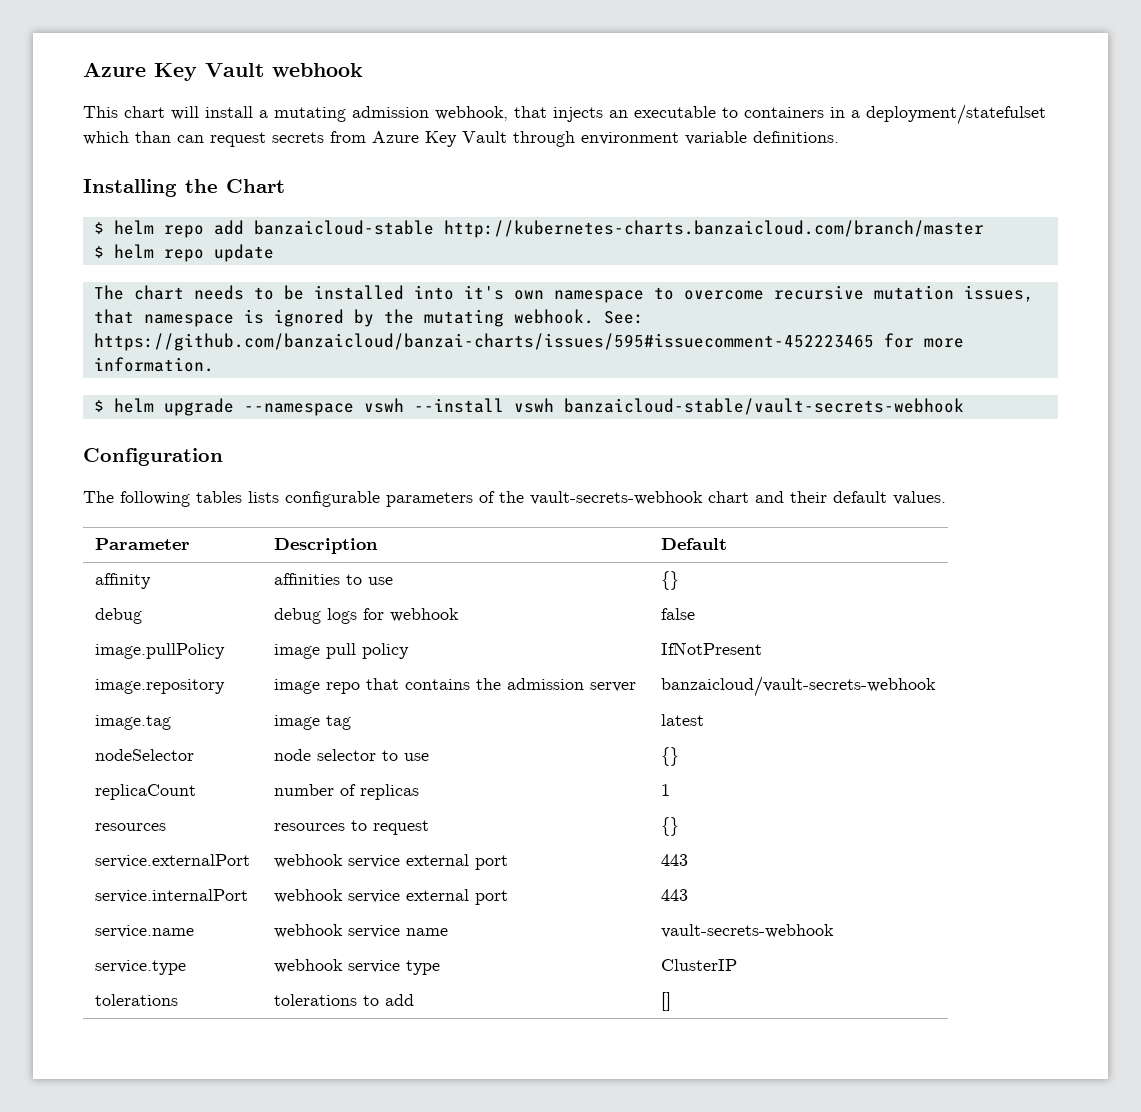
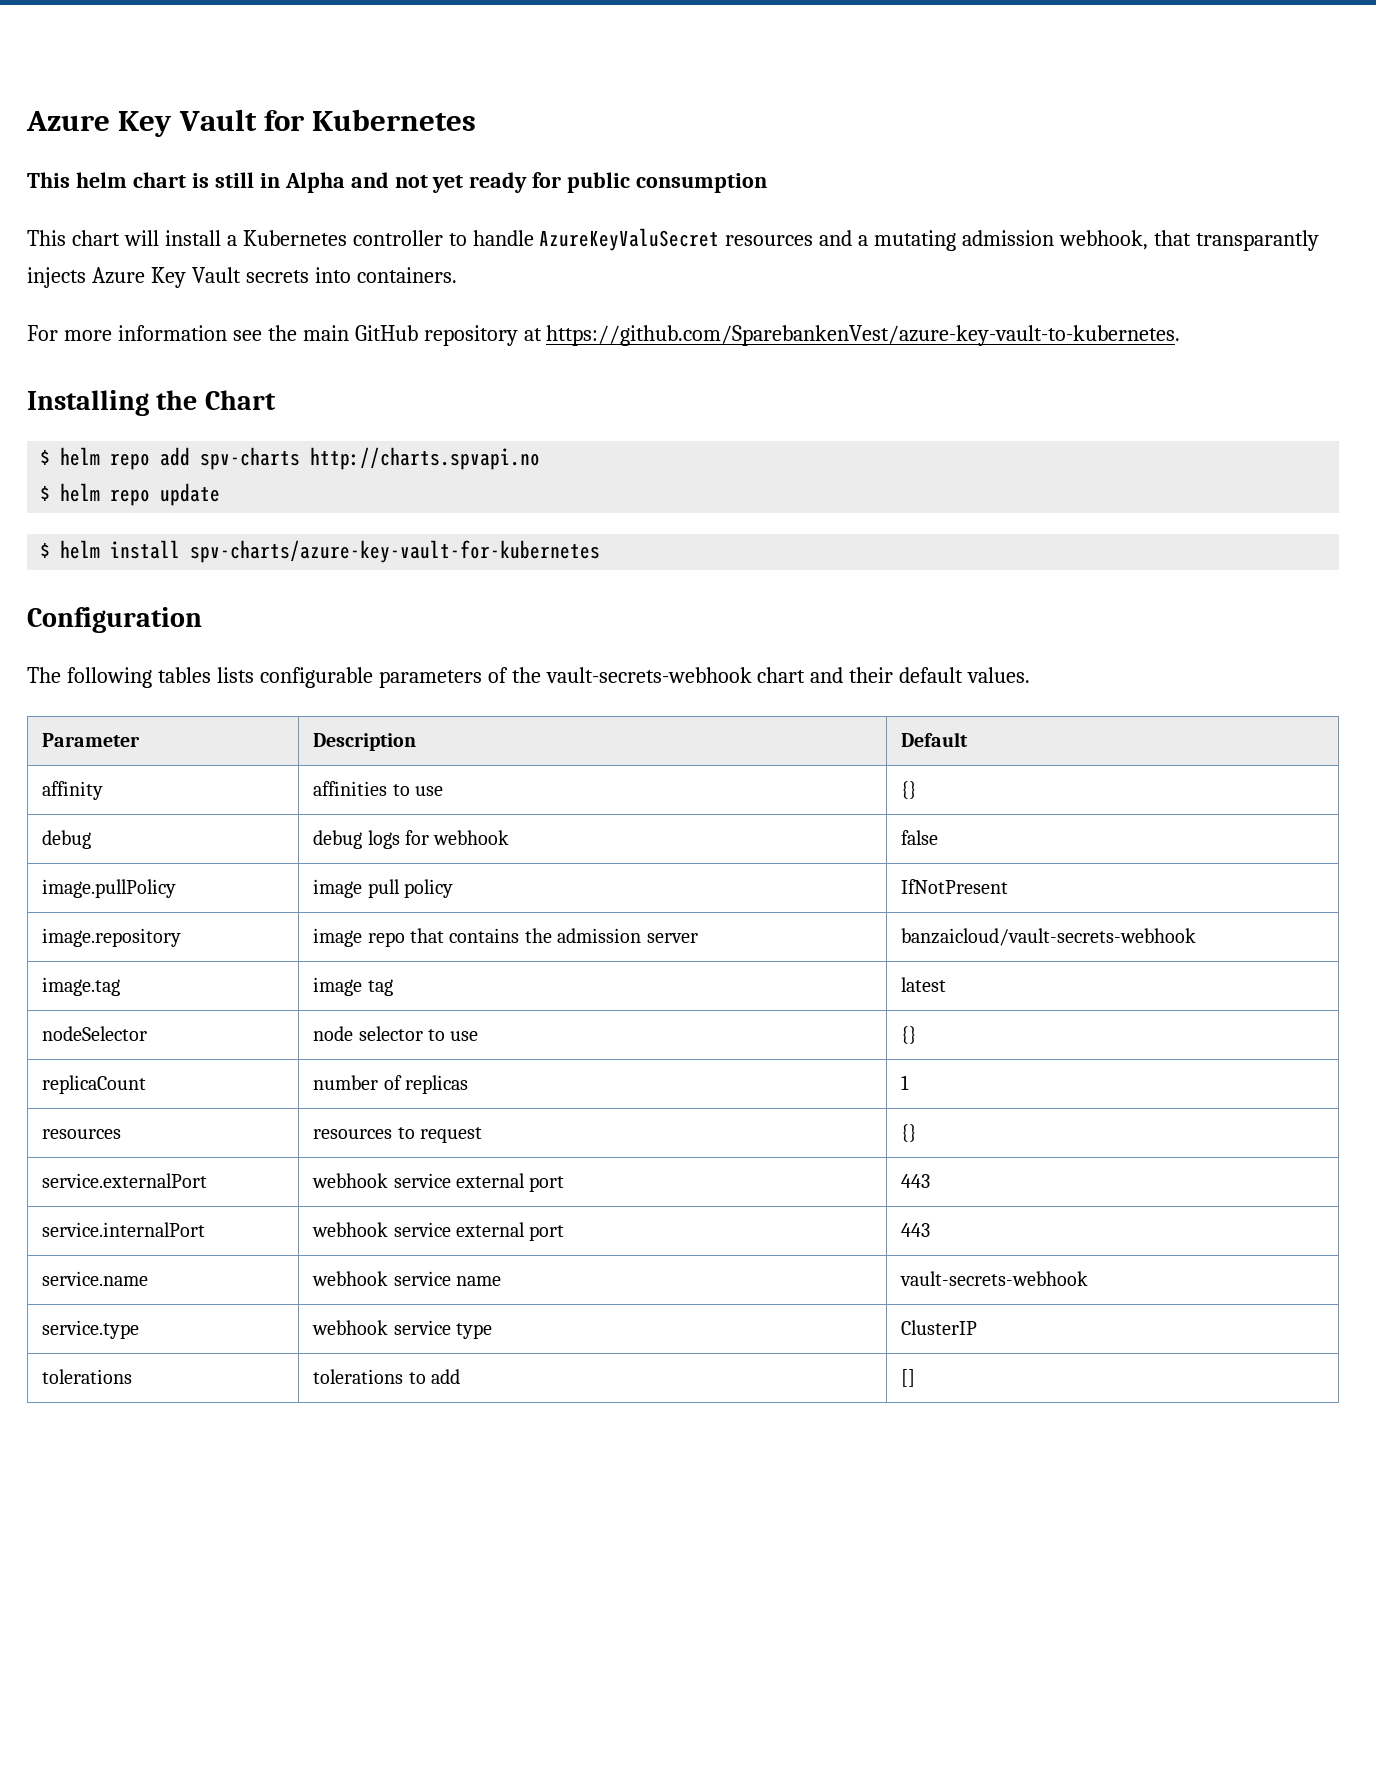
- Azure Key Vault webhook
+ Azure Key Vault for Kubernetes
+ This helm chart is still in Alpha and not yet ready for public consumption
- This chart will install a mutating admission webhook, that injects an executable to containers in a deployment/statefulset which than can request secrets from Azure Key Vault through environment variable definitions.
+ This chart will install a Kubernetes controller to handle AzureKeyValuSecret resources and a mutating admission webhook, that transparantly injects Azure Key Vault secrets into containers.
+ For more information see the main GitHub repository at https://github.com/SparebankenVest/azure-key-vault-to-kubernetes.
- $ helm repo add banzaicloud-stable http://kubernetes-charts.banzaicloud.com/branch/master
+ $ helm repo add spv-charts http://charts.spvapi.no
- The chart needs to be installed into it's own namespace to overcome recursive mutation issues, that namespace is ignored by the mutating webhook. See: https://github.com/banzaicloud/banzai-charts/issues/595#issuecomment-452223465 for more information.
- $ helm upgrade --namespace vswh --install vswh banzaicloud-stable/vault-secrets-webhook
+ $ helm install spv-charts/azure-key-vault-for-kubernetes

